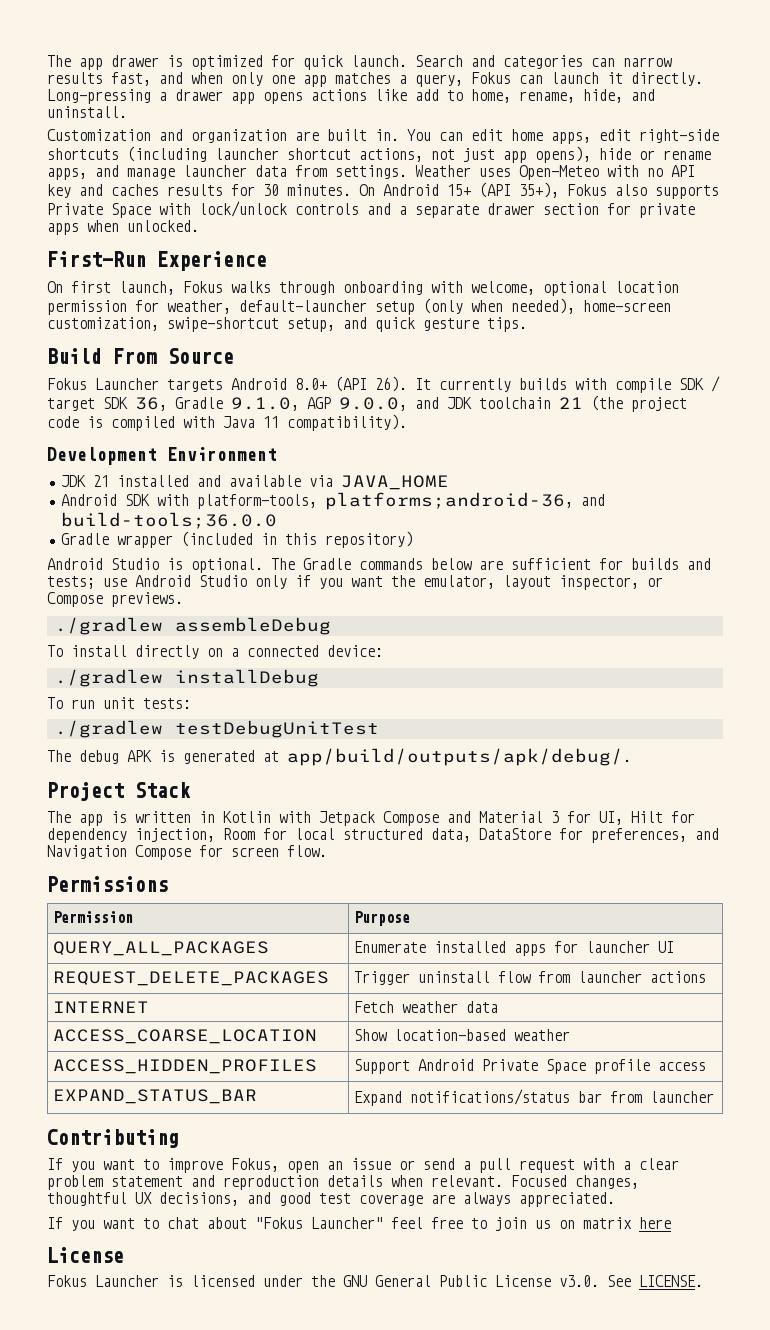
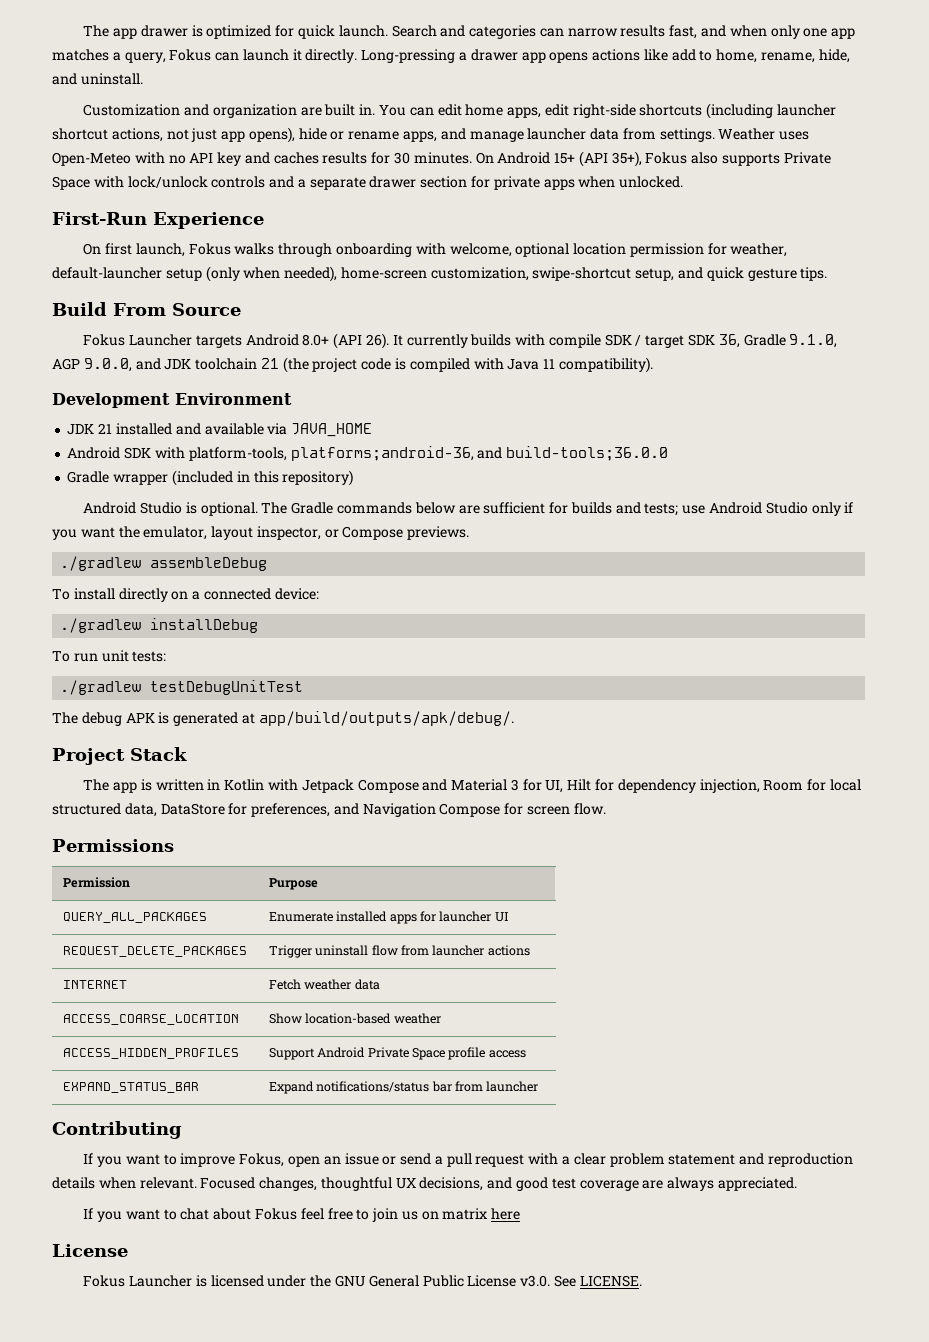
- If you want to chat about "Fokus Launcher" feel free to join us on matrix here
+ If you want to chat about Fokus feel free to join us on matrix here

